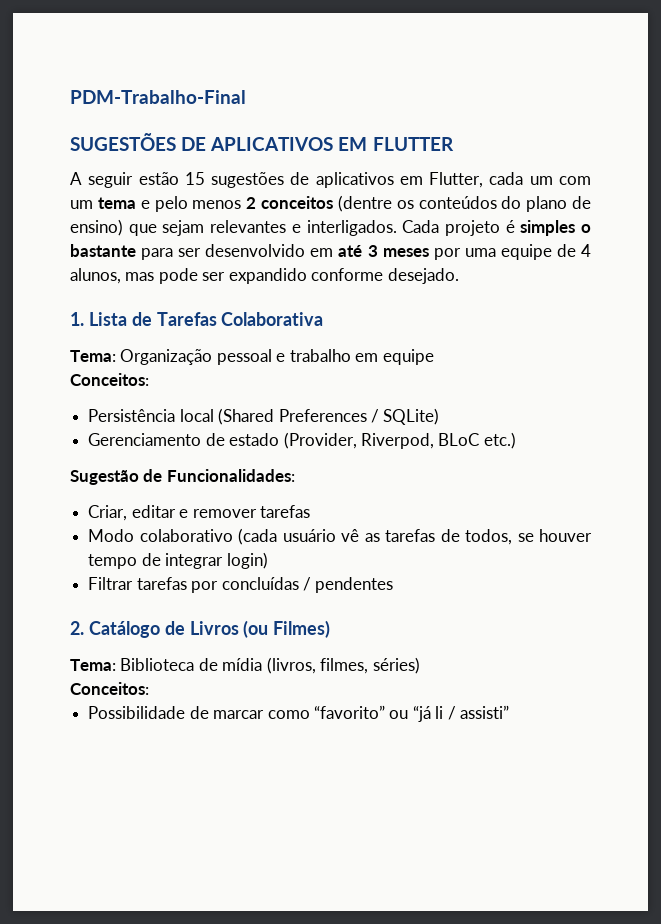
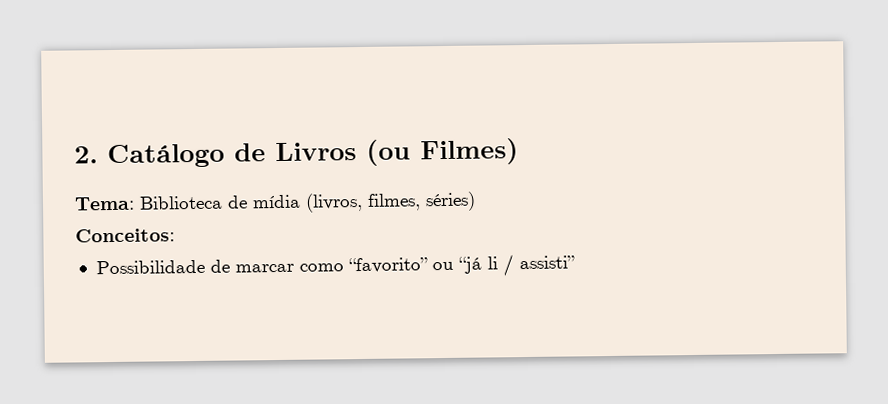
- PDM-Trabalho-Final
- SUGESTÕES DE APLICATIVOS EM FLUTTER
- A seguir estão 15 sugestões de aplicativos em Flutter, cada um com um tema e pelo menos 2 conceitos (dentre os conteúdos do plano de ensino) que sejam relevantes e interligados. Cada projeto é simples o bastante para ser desenvolvido em até 3 meses por uma equipe de 4 alunos, mas pode ser expandido conforme desejado.
- 1. Lista de Tarefas Colaborativa
- Tema: Organização pessoal e trabalho em equipe
- Conceitos:
- Persistência local (Shared Preferences / SQLite)
- Gerenciamento de estado (Provider, Riverpod, BLoC etc.)
- Sugestão de Funcionalidades:
- Criar, editar e remover tarefas
- Modo colaborativo (cada usuário vê as tarefas de todos, se houver tempo de integrar login)
- Filtrar tarefas por concluídas / pendentes

